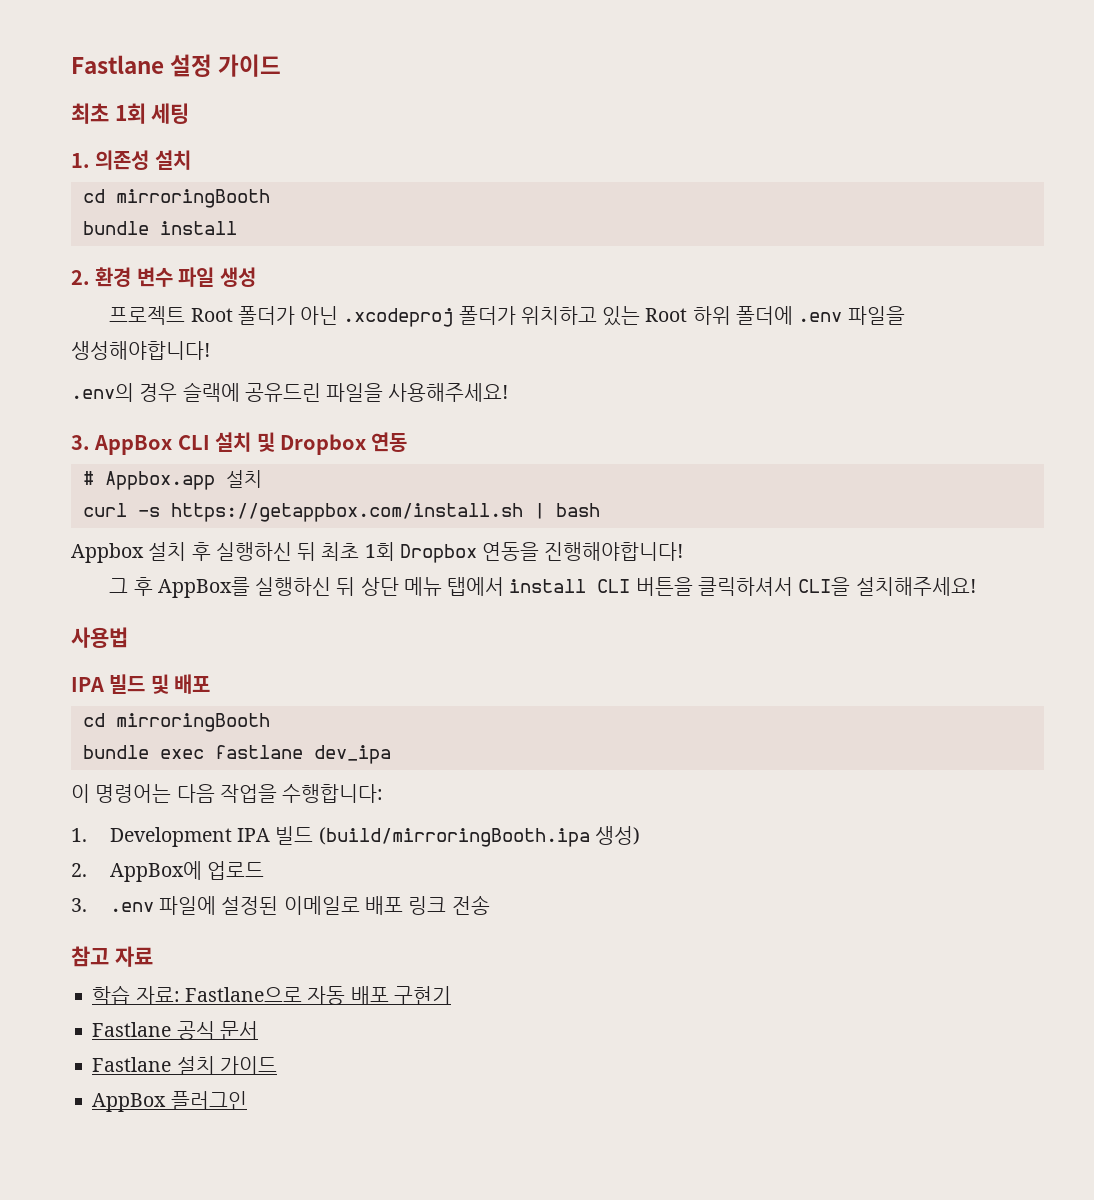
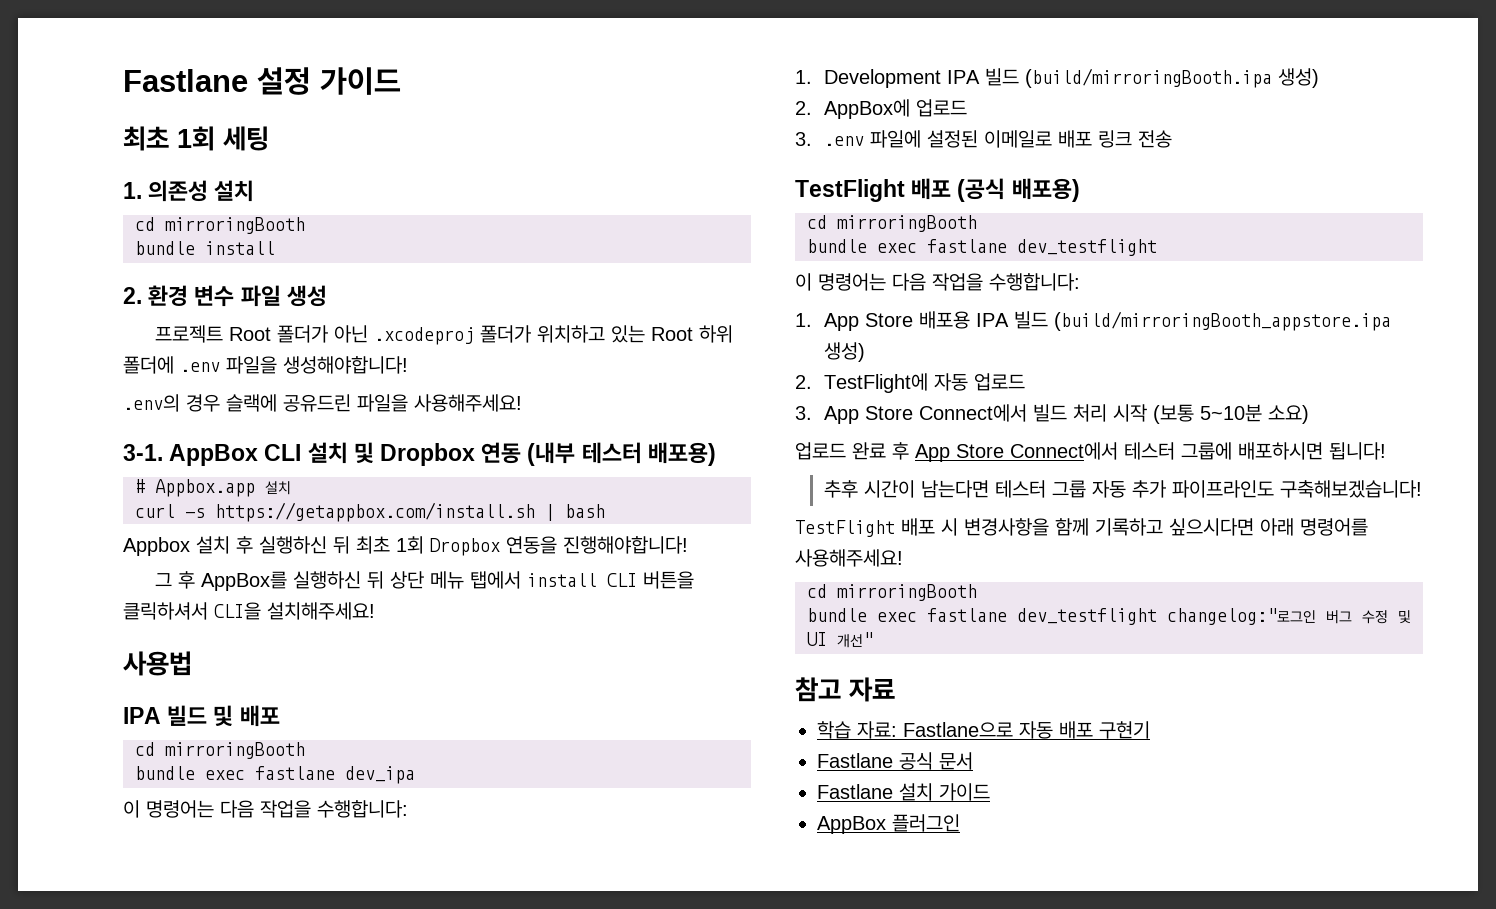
- 3. AppBox CLI 설치 및 Dropbox 연동
+ 3-1. AppBox CLI 설치 및 Dropbox 연동 (내부 테스터 배포용)
+ TestFlight 배포 (공식 배포용)
+ cd mirroringBooth
+ bundle exec fastlane dev_testflight
+ 이 명령어는 다음 작업을 수행합니다:
+ 1. App Store 배포용 IPA 빌드 (build/mirroringBooth_appstore.ipa 생성)
+ 2. TestFlight에 자동 업로드
+ 3. App Store Connect에서 빌드 처리 시작 (보통 5~10분 소요)
+ 업로드 완료 후 App Store Connect에서 테스터 그룹에 배포하시면 됩니다!
+ 추후 시간이 남는다면 테스터 그룹 자동 추가 파이프라인도 구축해보겠습니다!
+ TestFlight 배포 시 변경사항을 함께 기록하고 싶으시다면 아래 명령어를 사용해주세요!
+ cd mirroringBooth
+ bundle exec fastlane dev_testflight changelog:"로그인 버그 수정 및 UI 개선"

